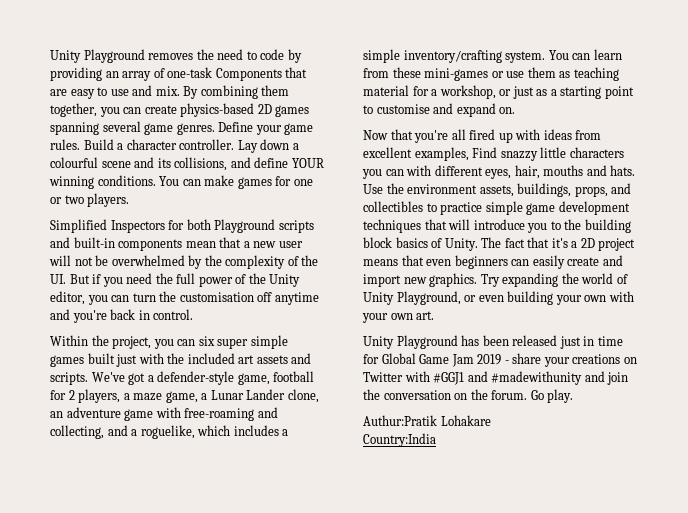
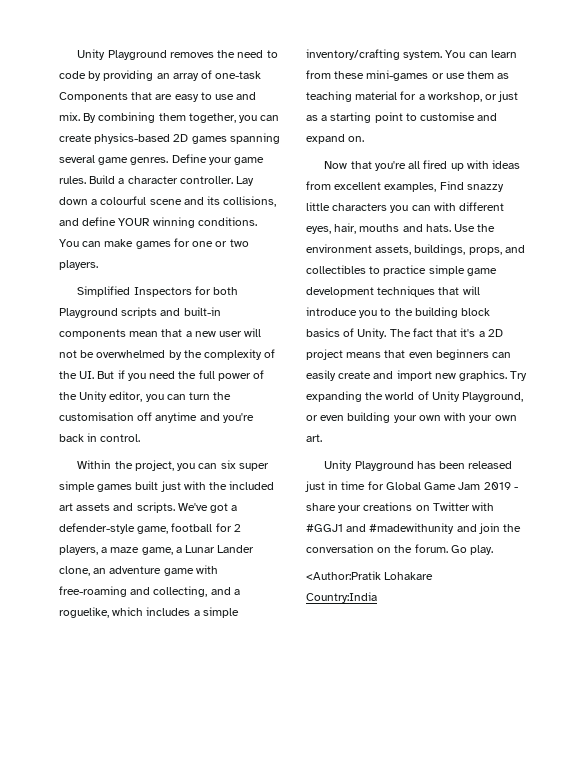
- Authur:Pratik Lohakare
+ <Author:Pratik Lohakare

